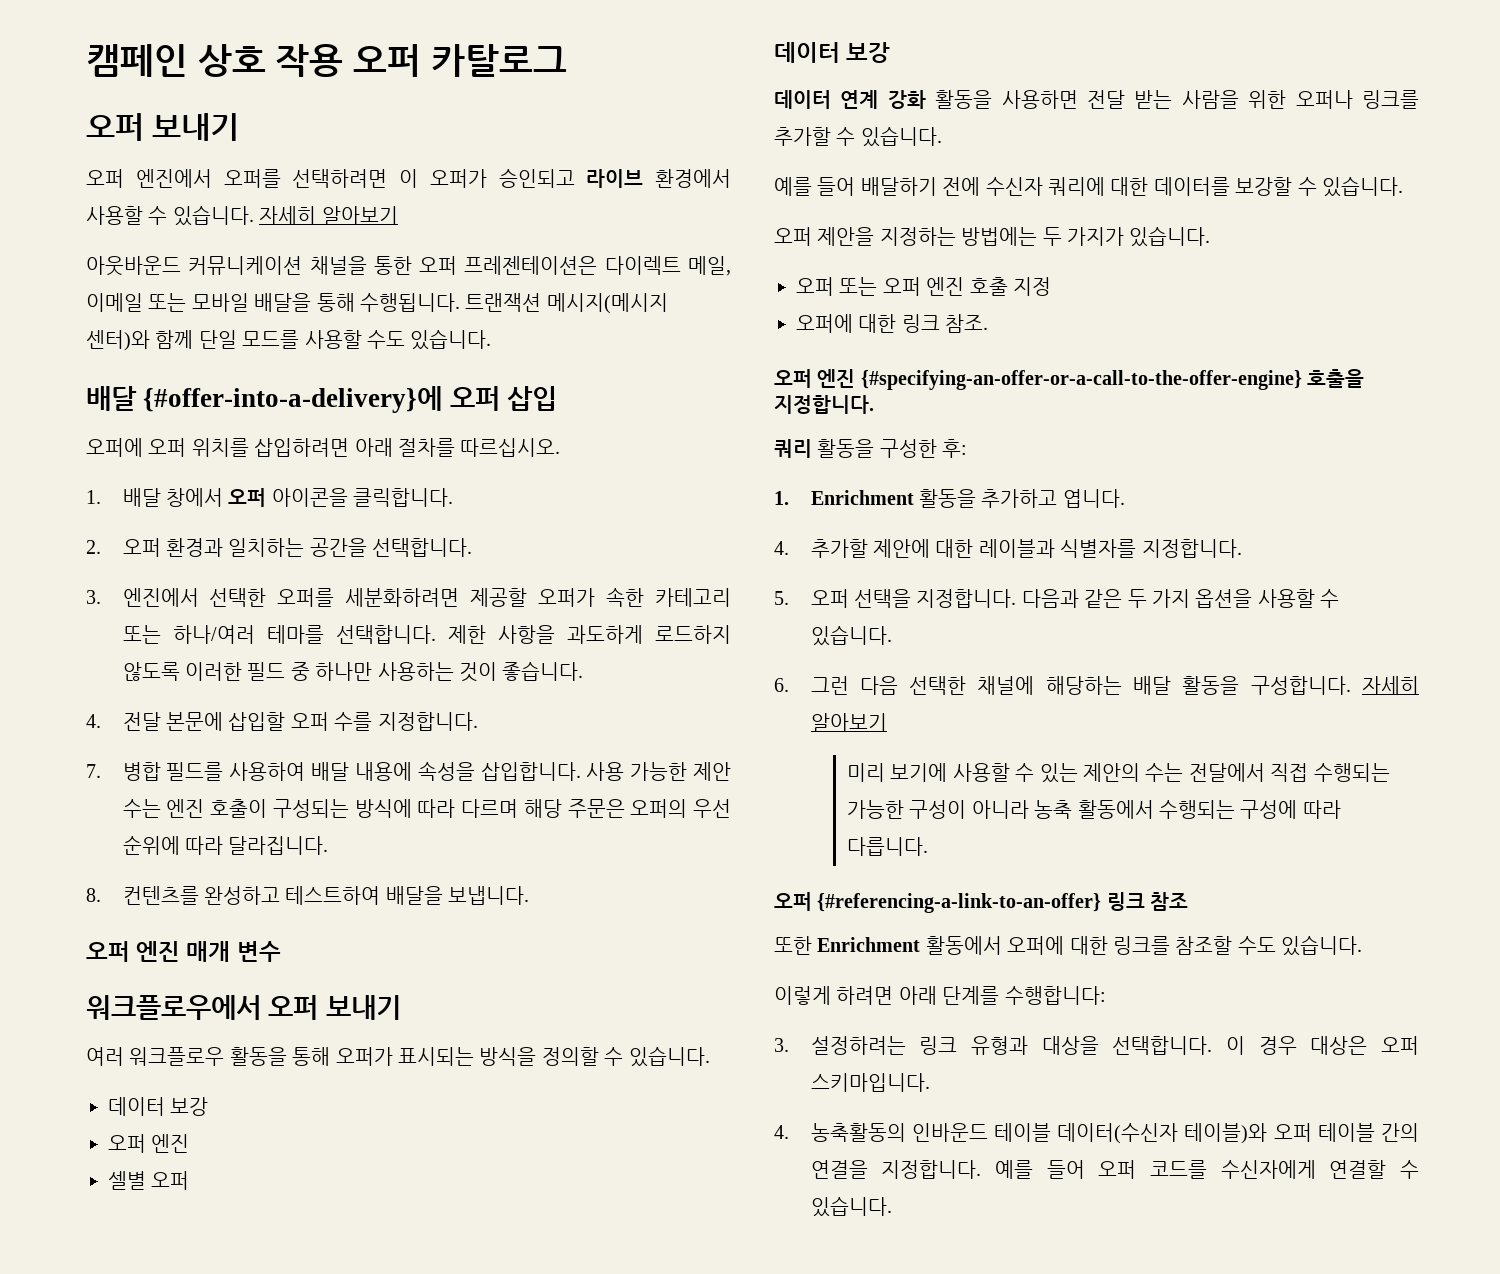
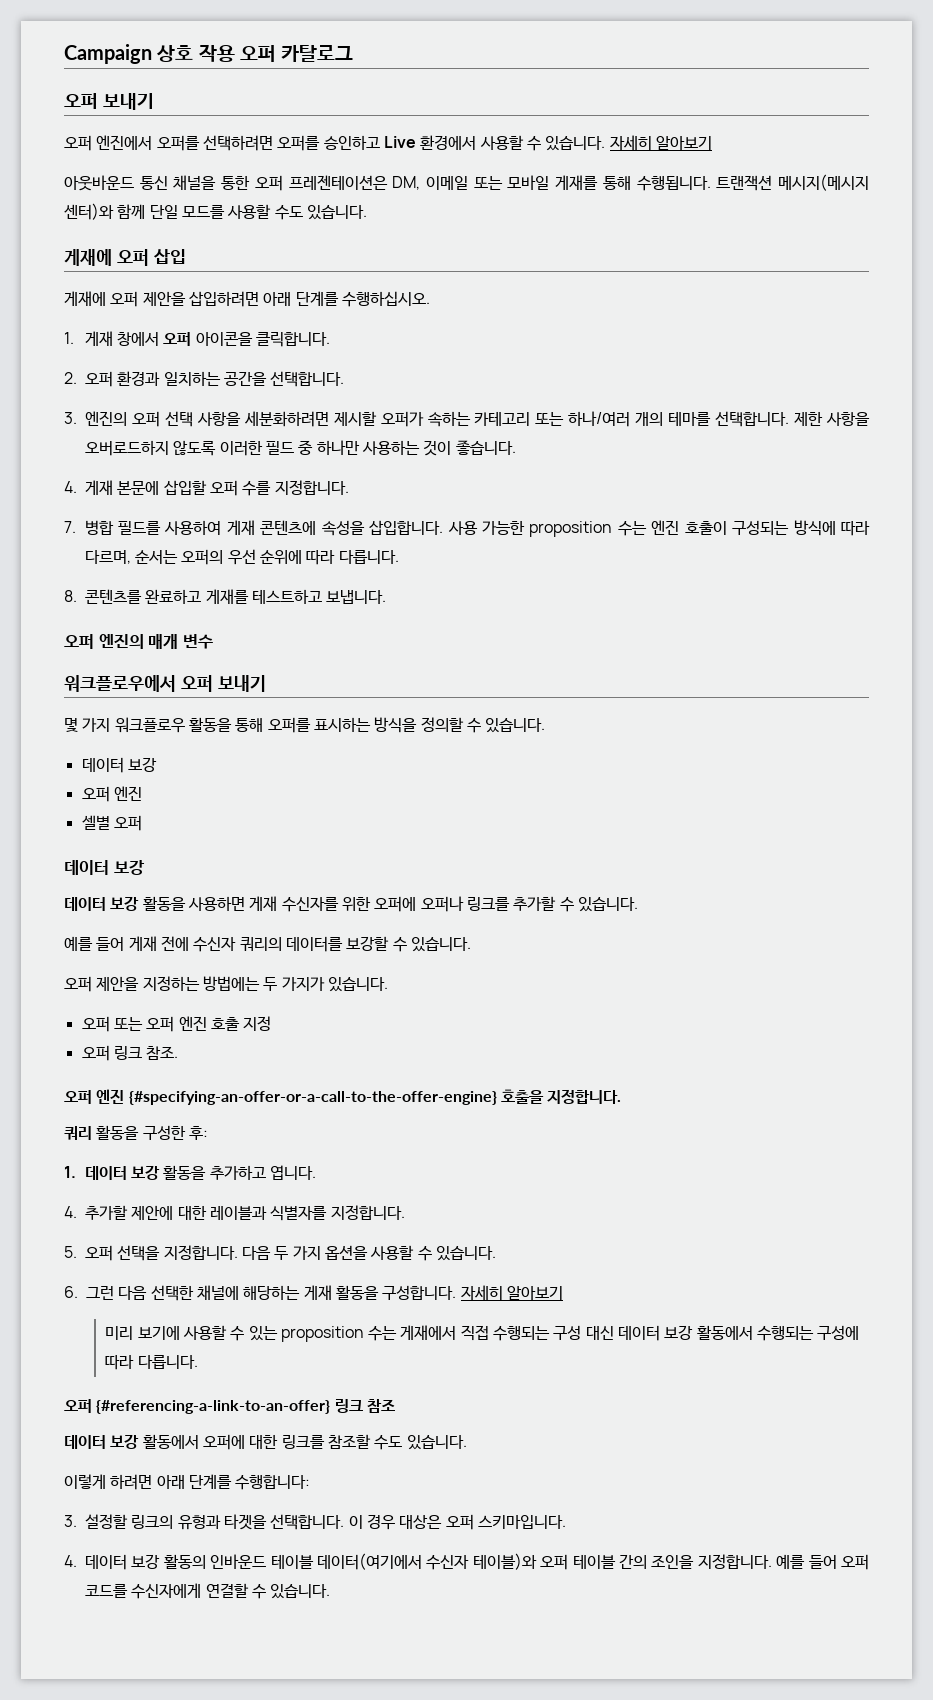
- 캠페인 상호 작용 오퍼 카탈로그
+ Campaign 상호 작용 오퍼 카탈로그
- 오퍼 엔진에서 오퍼를 선택하려면 이 오퍼가 승인되고 라이브 환경에서 사용할 수 있습니다.
+ 오퍼 엔진에서 오퍼를 선택하려면 오퍼를 승인하고 Live 환경에서 사용할 수 있습니다.
- 아웃바운드 커뮤니케이션 채널을 통한 오퍼 프레젠테이션은 다이렉트 메일, 이메일 또는 모바일 배달을 통해 수행됩니다.
+ 아웃바운드 통신 채널을 통한 오퍼 프레젠테이션은 DM, 이메일 또는 모바일 게재를 통해 수행됩니다.
- 배달 {#offer-into-a-delivery}에 오퍼 삽입
+ 게재에 오퍼 삽입
- 오퍼에 오퍼 위치를 삽입하려면 아래 절차를 따르십시오.
- 1. 배달 창에서 오퍼 아이콘을 클릭합니다.
+ 게재에 오퍼 제안을 삽입하려면 아래 단계를 수행하십시오.
+ 1. 게재 창에서 오퍼 아이콘을 클릭합니다.
- 3. 엔진에서 선택한 오퍼를 세분화하려면 제공할 오퍼가 속한 카테고리 또는 하나/여러 테마를 선택합니다.
+ 3. 엔진의 오퍼 선택 사항을 세분화하려면 제시할 오퍼가 속하는 카테고리 또는 하나/여러 개의 테마를 선택합니다.
- 제한 사항을 과도하게 로드하지 않도록 이러한 필드 중 하나만 사용하는 것이 좋습니다.
+ 제한 사항을 오버로드하지 않도록 이러한 필드 중 하나만 사용하는 것이 좋습니다.
- 4. 전달 본문에 삽입할 오퍼 수를 지정합니다.
+ 4. 게재 본문에 삽입할 오퍼 수를 지정합니다.
- 7. 병합 필드를 사용하여 배달 내용에 속성을 삽입합니다.
+ 7. 병합 필드를 사용하여 게재 콘텐츠에 속성을 삽입합니다.
- 사용 가능한 제안 수는 엔진 호출이 구성되는 방식에 따라 다르며 해당 주문은 오퍼의 우선 순위에 따라 달라집니다.
+ 사용 가능한 proposition 수는 엔진 호출이 구성되는 방식에 따라 다르며, 순서는 오퍼의 우선 순위에 따라 다릅니다.
- 8. 컨텐츠를 완성하고 테스트하여 배달을 보냅니다.
+ 8. 콘텐츠를 완료하고 게재를 테스트하고 보냅니다.
- 오퍼 엔진 매개 변수
+ 오퍼 엔진의 매개 변수
- 여러 워크플로우 활동을 통해 오퍼가 표시되는 방식을 정의할 수 있습니다.
+ 몇 가지 워크플로우 활동을 통해 오퍼를 표시하는 방식을 정의할 수 있습니다.
- 데이터 연계 강화 활동을 사용하면 전달 받는 사람을 위한 오퍼나 링크를 추가할 수 있습니다.
+ 데이터 보강 활동을 사용하면 게재 수신자를 위한 오퍼에 오퍼나 링크를 추가할 수 있습니다.
- 예를 들어 배달하기 전에 수신자 쿼리에 대한 데이터를 보강할 수 있습니다.
+ 예를 들어 게재 전에 수신자 쿼리의 데이터를 보강할 수 있습니다.
- 오퍼에 대한 링크 참조.
+ 오퍼 링크 참조.
- 1. Enrichment 활동을 추가하고 엽니다.
+ 1. 데이터 보강 활동을 추가하고 엽니다.
- 다음과 같은 두 가지 옵션을 사용할 수 있습니다.
+ 다음 두 가지 옵션을 사용할 수 있습니다.
- 6. 그런 다음 선택한 채널에 해당하는 배달 활동을 구성합니다.
+ 6. 그런 다음 선택한 채널에 해당하는 게재 활동을 구성합니다.
- 미리 보기에 사용할 수 있는 제안의 수는 전달에서 직접 수행되는 가능한 구성이 아니라 농축 활동에서 수행되는 구성에 따라 다릅니다.
+ 미리 보기에 사용할 수 있는 proposition 수는 게재에서 직접 수행되는 구성 대신 데이터 보강 활동에서 수행되는 구성에 따라 다릅니다.
- 또한 Enrichment 활동에서 오퍼에 대한 링크를 참조할 수도 있습니다.
+ 데이터 보강 활동에서 오퍼에 대한 링크를 참조할 수도 있습니다.
- 3. 설정하려는 링크 유형과 대상을 선택합니다.
+ 3. 설정할 링크의 유형과 타겟을 선택합니다.
- 4. 농축활동의 인바운드 테이블 데이터(수신자 테이블)와 오퍼 테이블 간의 연결을 지정합니다.
+ 4. 데이터 보강 활동의 인바운드 테이블 데이터(여기에서 수신자 테이블)와 오퍼 테이블 간의 조인을 지정합니다.

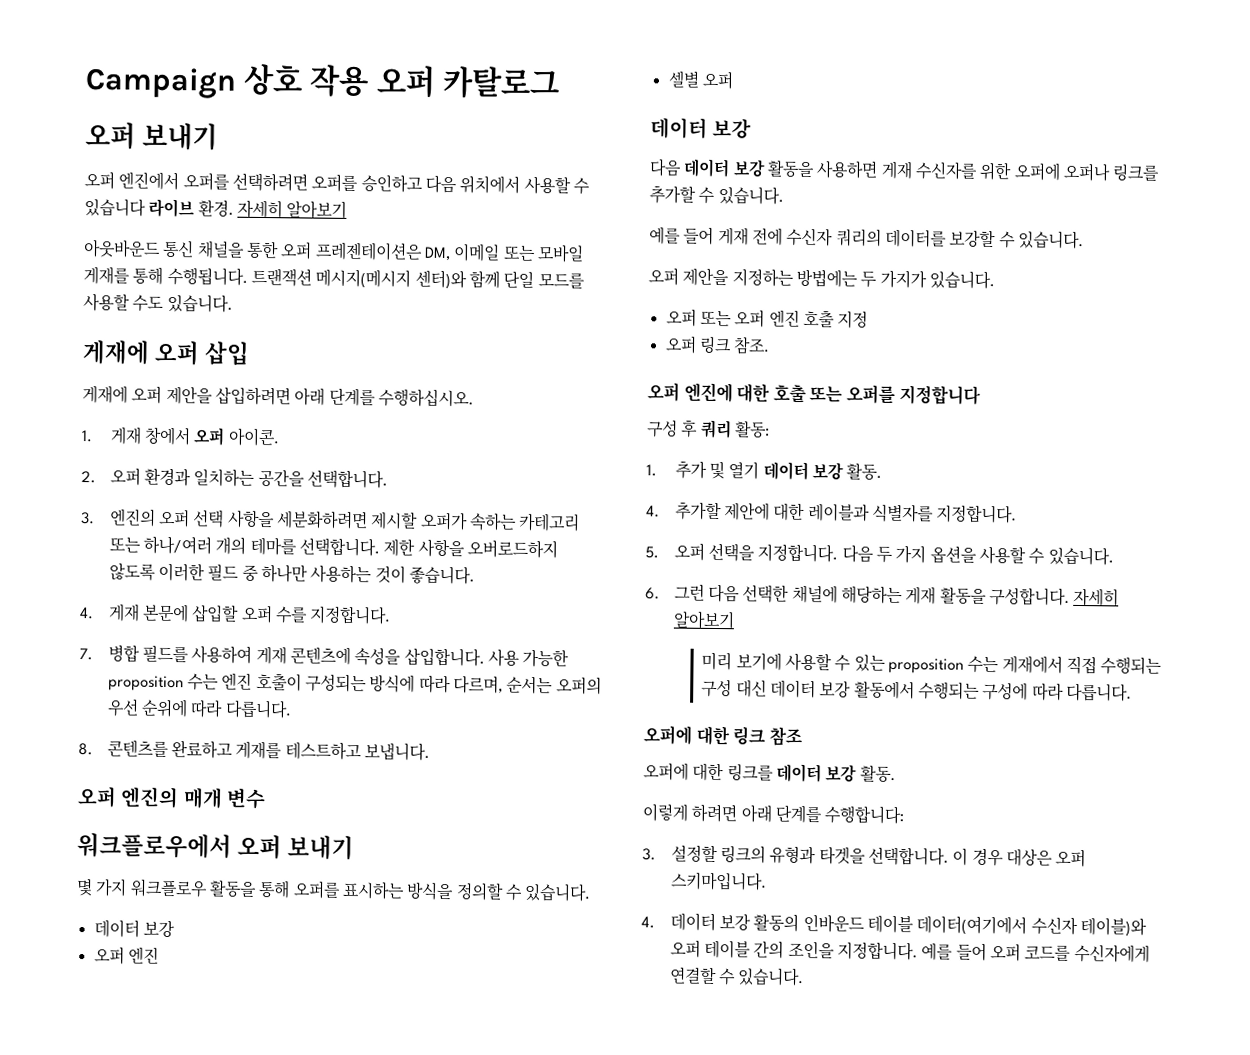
- 오퍼 엔진에서 오퍼를 선택하려면 오퍼를 승인하고 Live 환경에서 사용할 수 있습니다.
+ 오퍼 엔진에서 오퍼를 선택하려면 오퍼를 승인하고 다음 위치에서 사용할 수 있습니다 라이브 환경.
- 1. 게재 창에서 오퍼 아이콘을 클릭합니다.
+ 1. 게재 창에서 오퍼 아이콘.
- 데이터 보강 활동을 사용하면 게재 수신자를 위한 오퍼에 오퍼나 링크를 추가할 수 있습니다.
+ 다음 데이터 보강 활동을 사용하면 게재 수신자를 위한 오퍼에 오퍼나 링크를 추가할 수 있습니다.
- 오퍼 엔진 {#specifying-an-offer-or-a-call-to-the-offer-engine} 호출을 지정합니다.
- 쿼리 활동을 구성한 후:
- 1. 데이터 보강 활동을 추가하고 엽니다.
+ 오퍼 엔진에 대한 호출 또는 오퍼를 지정합니다
+ 구성 후 쿼리 활동:
+ 1. 추가 및 열기 데이터 보강 활동.
- 오퍼 {#referencing-a-link-to-an-offer} 링크 참조
+ 오퍼에 대한 링크 참조
- 데이터 보강 활동에서 오퍼에 대한 링크를 참조할 수도 있습니다.
+ 오퍼에 대한 링크를 데이터 보강 활동.

